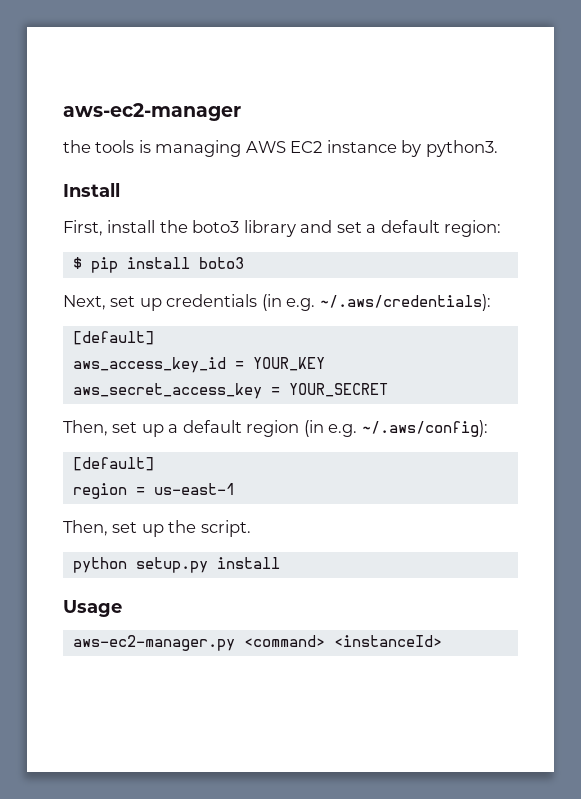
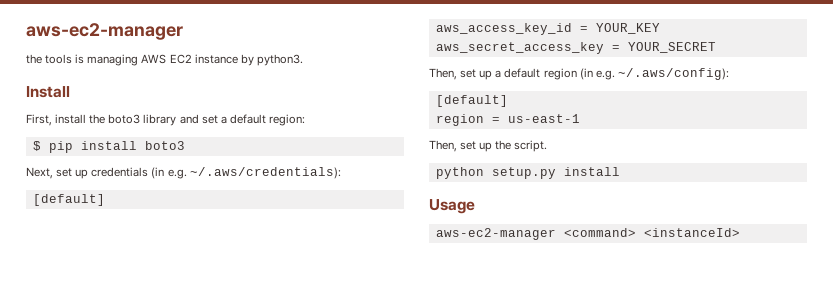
- aws-ec2-manager.py <command> <instanceId>
+ aws-ec2-manager <command> <instanceId>

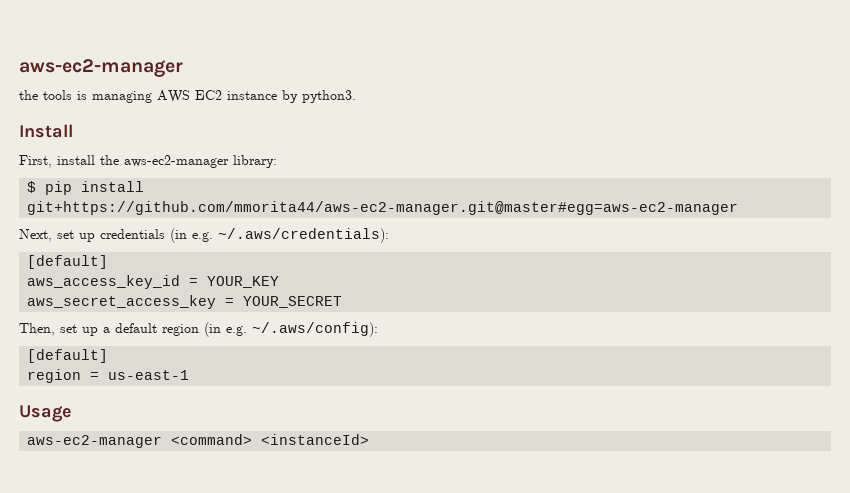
- First, install the boto3 library and set a default region:
+ First, install the aws-ec2-manager library:
- $ pip install boto3
+ $ pip install git+https://github.com/mmorita44/aws-ec2-manager.git@master#egg=aws-ec2-manager
- Then, set up the script.
- python setup.py install

